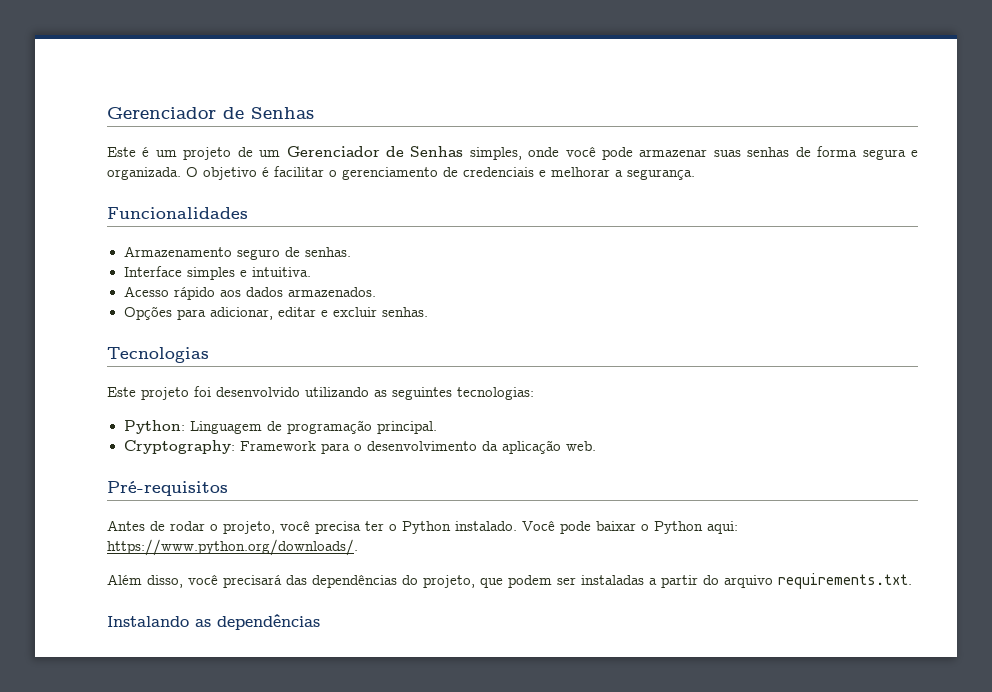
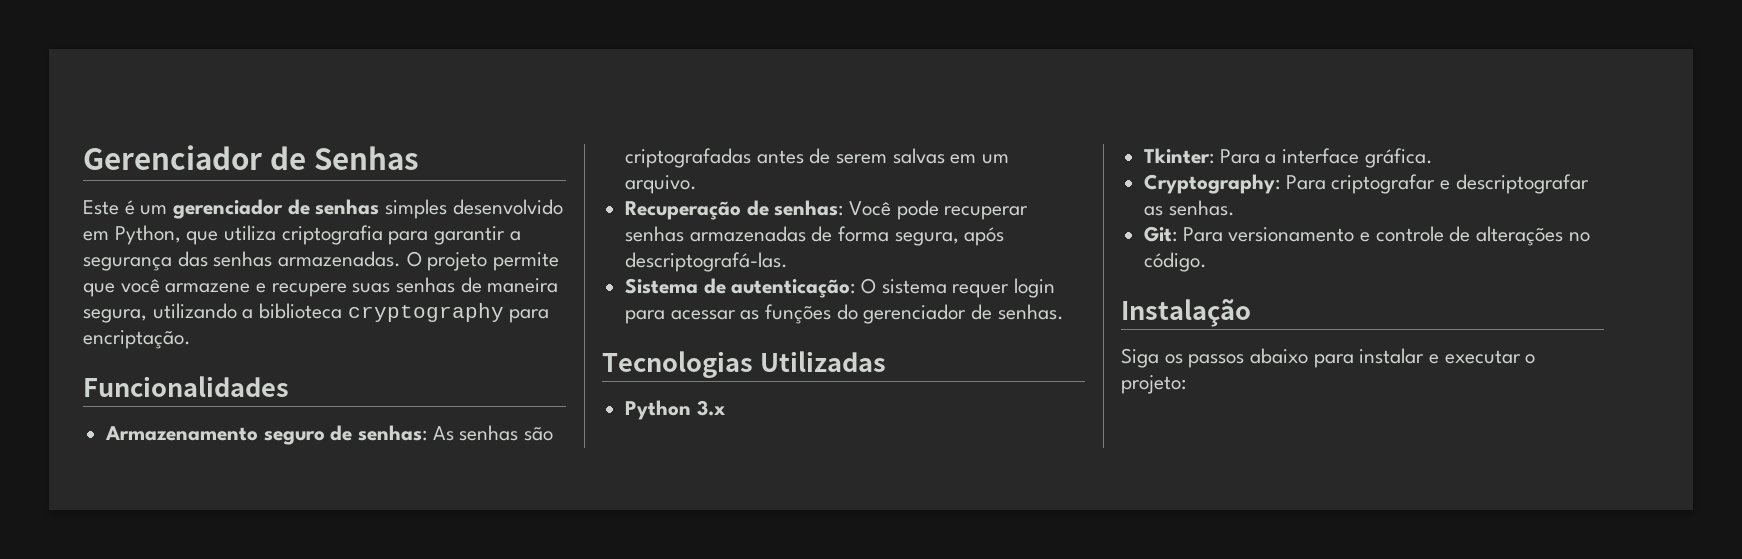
- Este é um projeto de um Gerenciador de Senhas simples, onde você pode armazenar suas senhas de forma segura e organizada. O objetivo é facilitar o gerenciamento de credenciais e melhorar a segurança.
+ Este é um gerenciador de senhas simples desenvolvido em Python, que utiliza criptografia para garantir a segurança das senhas armazenadas. O projeto permite que você armazene e recupere suas senhas de maneira segura, utilizando a biblioteca cryptography para encriptação.
  Funcionalidades
- Armazenamento seguro de senhas.
- Interface simples e intuitiva.
- Acesso rápido aos dados armazenados.
- Opções para adicionar, editar e excluir senhas.
- Tecnologias
- Este projeto foi desenvolvido utilizando as seguintes tecnologias:
- Python: Linguagem de programação principal.
- Cryptography: Framework para o desenvolvimento da aplicação web.
- Pré-requisitos
- Antes de rodar o projeto, você precisa ter o Python instalado. Você pode baixar o Python aqui: https://www.python.org/downloads/.
- Além disso, você precisará das dependências do projeto, que podem ser instaladas a partir do arquivo requirements.txt.
- Instalando as dependências
+ Armazenamento seguro de senhas: As senhas são criptografadas antes de serem salvas em um arquivo.
+ Recuperação de senhas: Você pode recuperar senhas armazenadas de forma segura, após descriptografá-las.
+ Sistema de autenticação: O sistema requer login para acessar as funções do gerenciador de senhas.
+ Tecnologias Utilizadas
+ Python 3.x
+ Tkinter: Para a interface gráfica.
+ Cryptography: Para criptografar e descriptografar as senhas.
+ Git: Para versionamento e controle de alterações no código.
+ Instalação
+ Siga os passos abaixo para instalar e executar o projeto:

